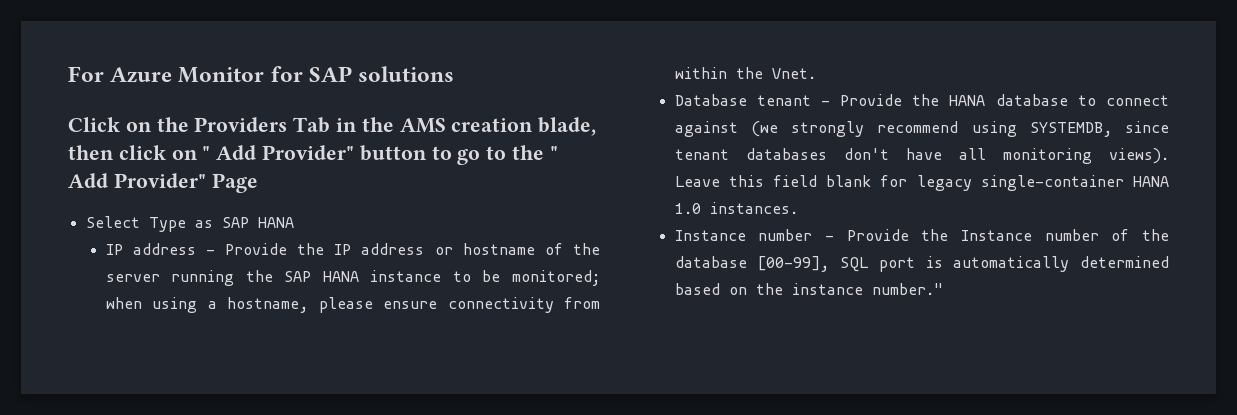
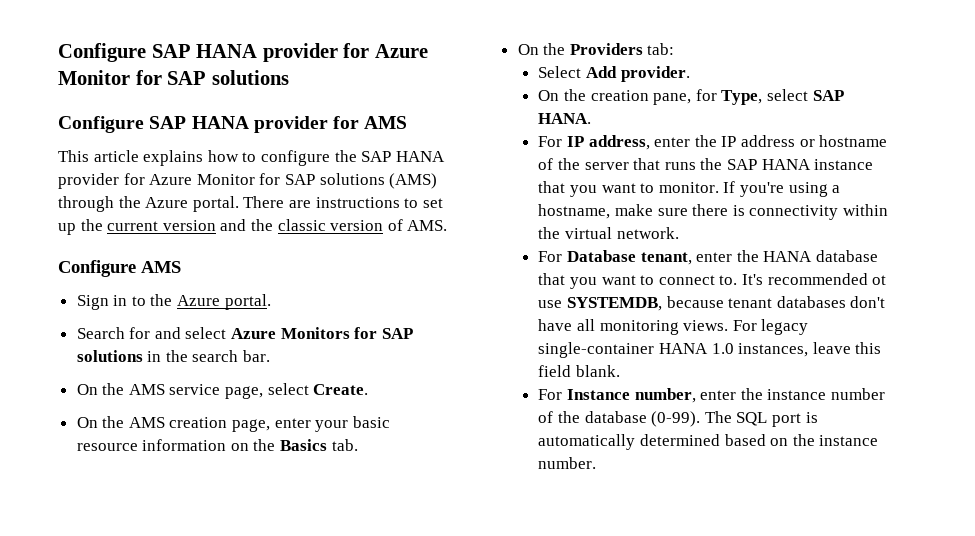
- For Azure Monitor for SAP solutions
+ Configure SAP HANA provider for Azure Monitor for SAP solutions
- Click on the Providers Tab in the AMS creation blade, then click on " Add Provider" button to go to the " Add Provider" Page
- Select Type as SAP HANA
- IP address - Provide the IP address or hostname of the server running the SAP HANA instance to be monitored; when using a hostname, please ensure connectivity from within the Vnet.
- Database tenant - Provide the HANA database to connect against (we strongly recommend using SYSTEMDB, since tenant databases don't have all monitoring views). Leave this field blank for legacy single-container HANA 1.0 instances.
- Instance number - Provide the Instance number of the database [00-99], SQL port is automatically determined based on the instance number."
+ Configure SAP HANA provider for AMS
+ This article explains how to configure the SAP HANA provider for Azure Monitor for SAP solutions (AMS) through the Azure portal. There are instructions to set up the current version and the classic version of AMS.
+ Configure AMS
+ Sign in to the Azure portal.
+ Search for and select Azure Monitors for SAP solutions in the search bar.
+ On the AMS service page, select Create.
+ On the AMS creation page, enter your basic resource information on the Basics tab.
+ On the Providers tab:
+ Select Add provider.
+ On the creation pane, for Type, select SAP HANA.
+ For IP address, enter the IP address or hostname of the server that runs the SAP HANA instance that you want to monitor. If you're using a hostname, make sure there is connectivity within the virtual network.
+ For Database tenant, enter the HANA database that you want to connect to. It's recommended ot use SYSTEMDB, because tenant databases don't have all monitoring views. For legacy single-container HANA 1.0 instances, leave this field blank.
+ For Instance number, enter the instance number of the database (0-99). The SQL port is automatically determined based on the instance number.

